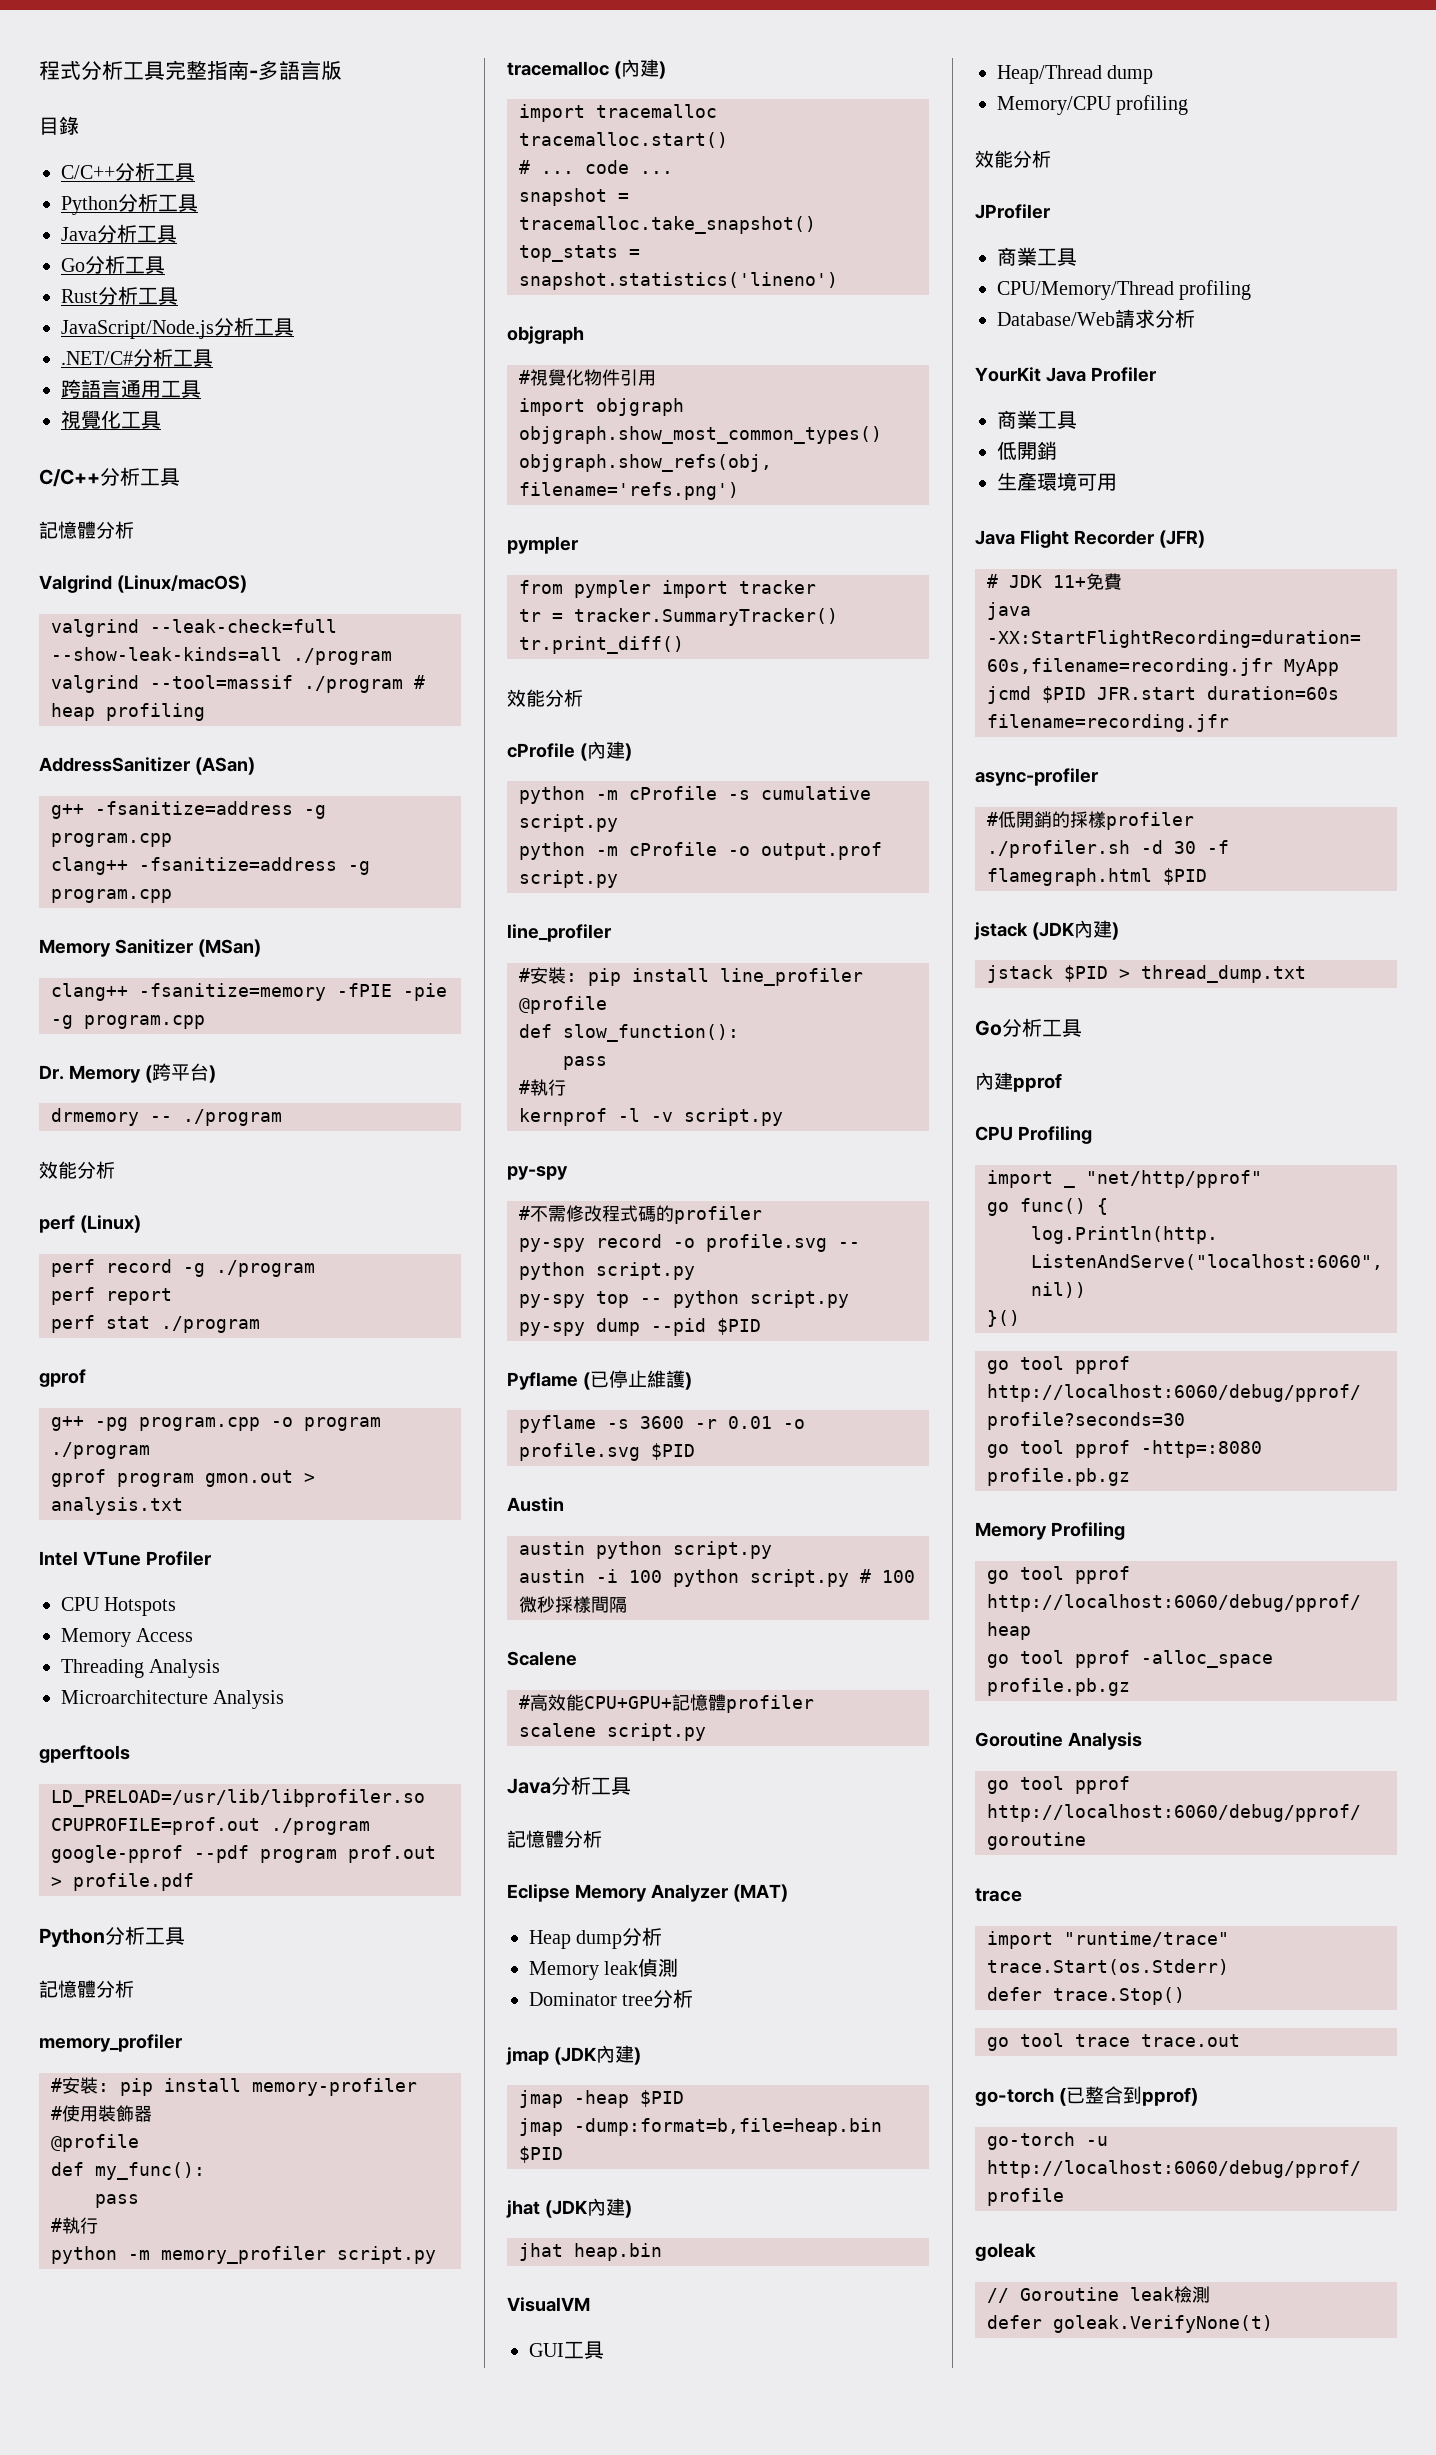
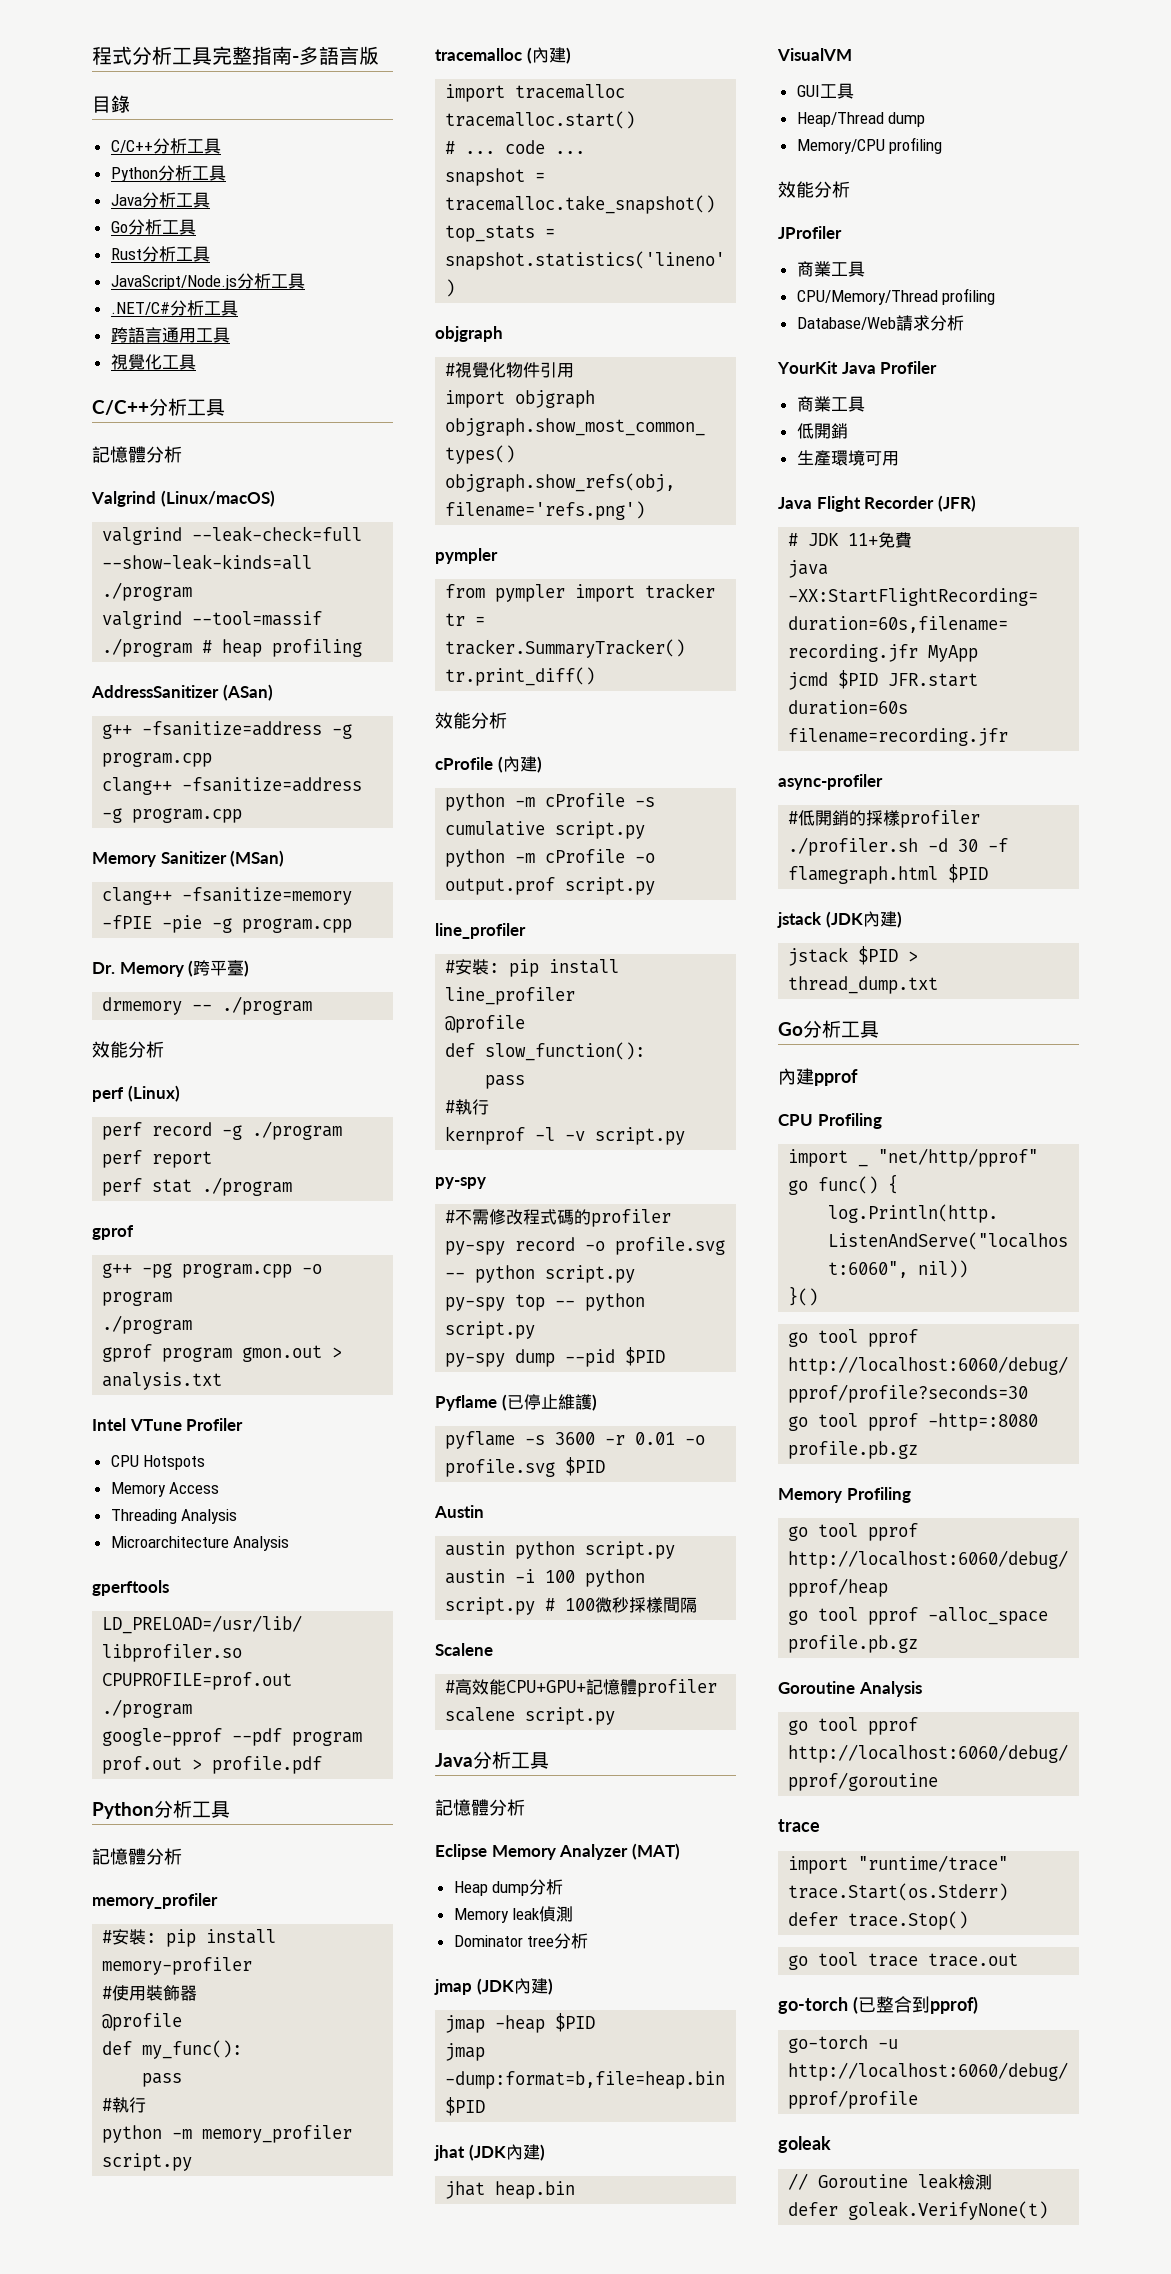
- Dr. Memory (跨平台)
+ Dr. Memory (跨平臺)

